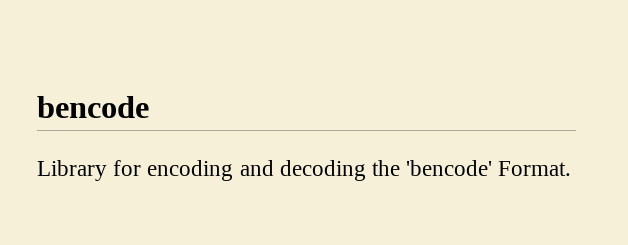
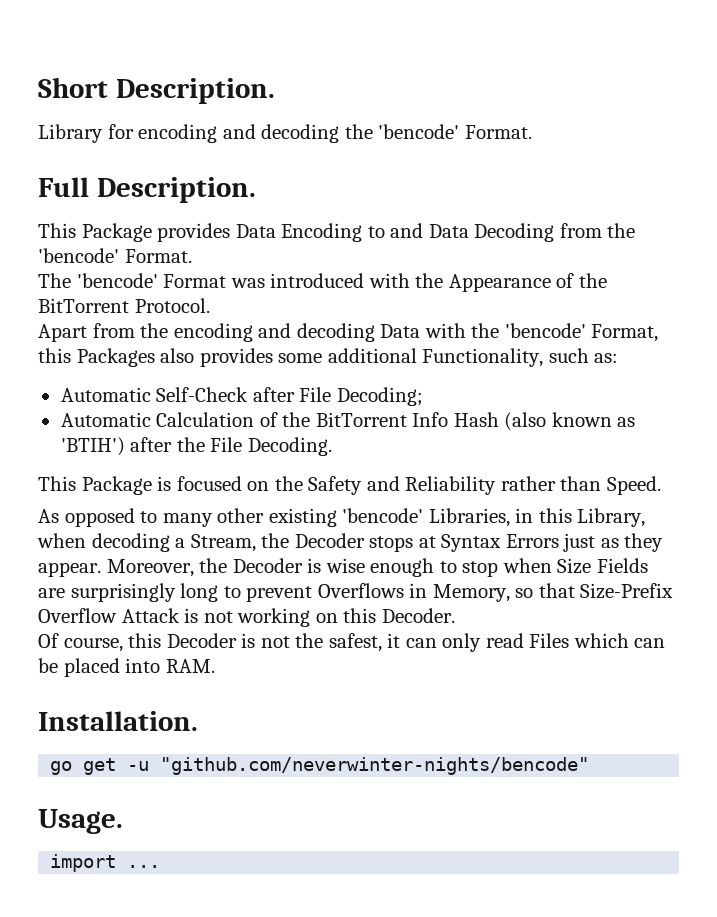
- bencode
+ Short Description.
+ Full Description.
+ This Package provides Data Encoding to and Data Decoding from the 'bencode' Format.
+ The 'bencode' Format was introduced with the Appearance of the BitTorrent Protocol.
+ Apart from the encoding and decoding Data with the 'bencode' Format, this Packages also provides some additional Functionality, such as:
+ Automatic Self-Check after File Decoding;
+ Automatic Calculation of the BitTorrent Info Hash (also known as 'BTIH') after the File Decoding.
+ This Package is focused on the Safety and Reliability rather than Speed.
+ As opposed to many other existing 'bencode' Libraries, in this Library, when decoding a Stream, the Decoder stops at Syntax Errors just as they appear. Moreover, the Decoder is wise enough to stop when Size Fields are surprisingly long to prevent Overflows in Memory, so that Size-Prefix Overflow Attack is not working on this Decoder.
+ Of course, this Decoder is not the safest, it can only read Files which can be placed into RAM.
+ Installation.
+ go get -u "github.com/neverwinter-nights/bencode"
+ Usage.
+ import ...

